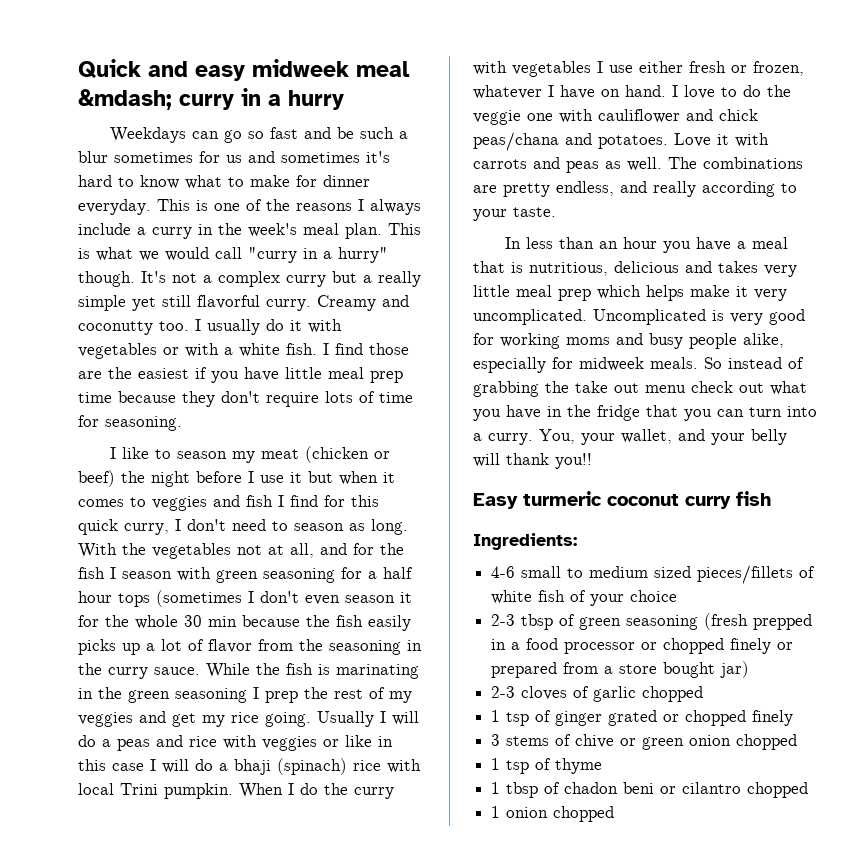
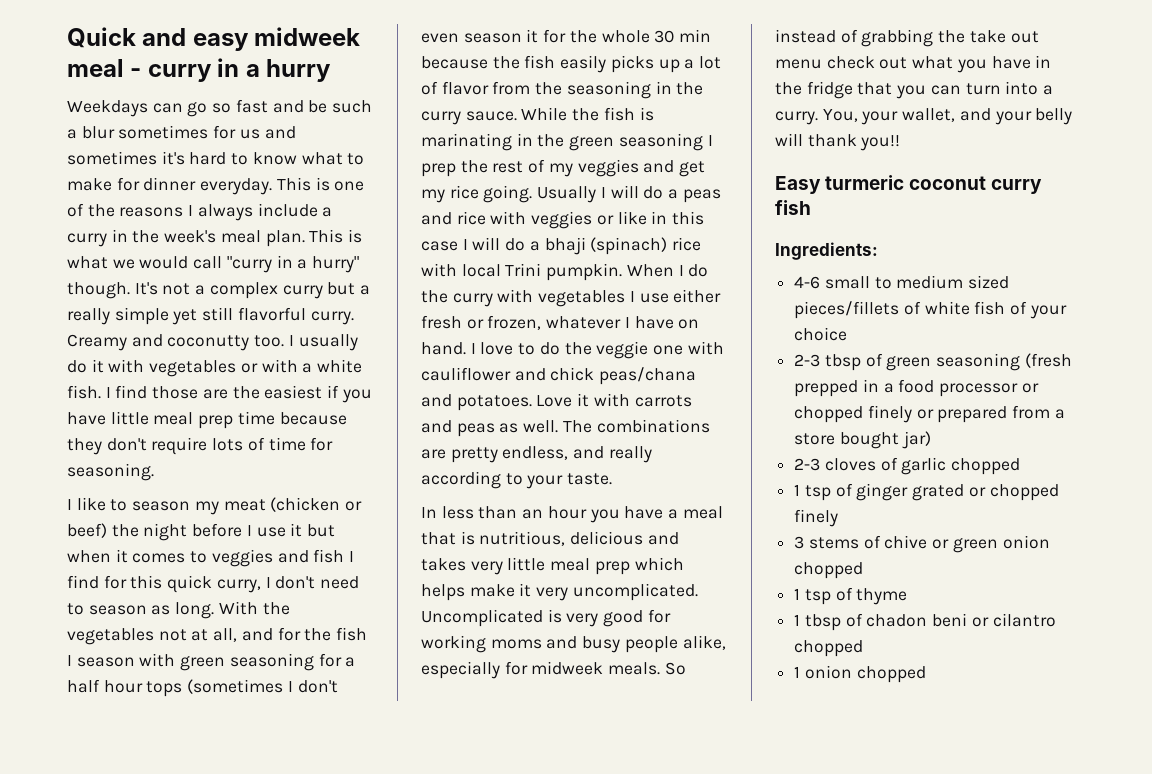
- Quick and easy midweek meal &mdash; curry in a hurry
+ Quick and easy midweek meal - curry in a hurry

